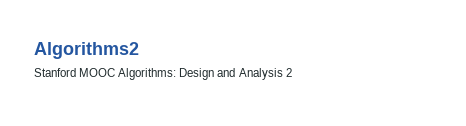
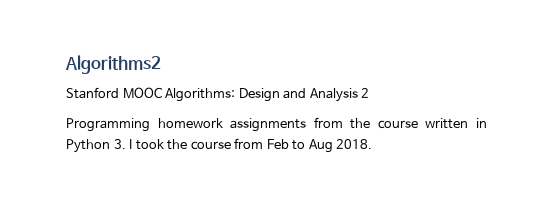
+ Programming homework assignments from the course written in Python 3. I took the course from Feb to Aug 2018.

